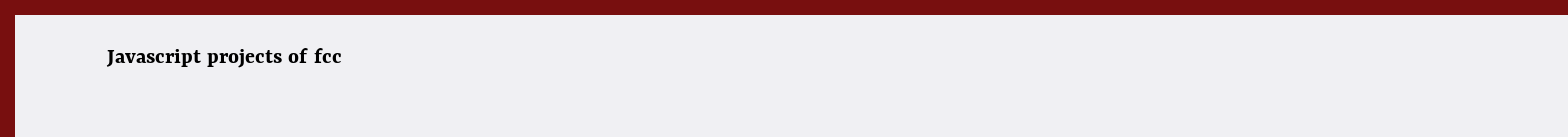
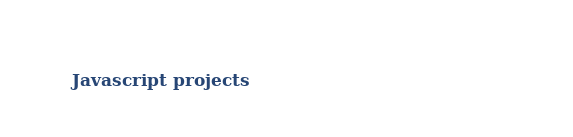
- Javascript projects of fcc
+ Javascript projects

